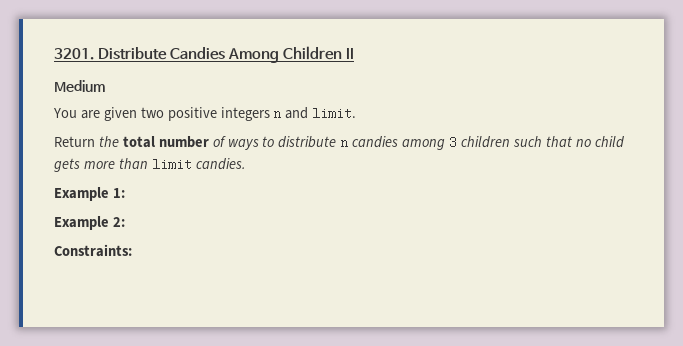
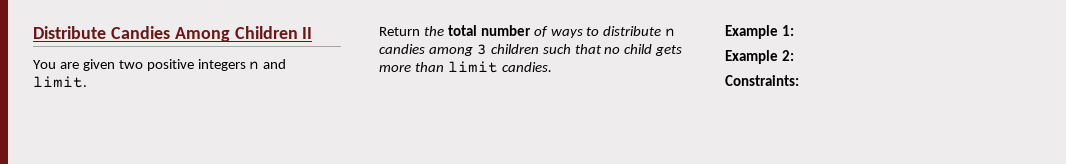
- 3201.
- Medium

